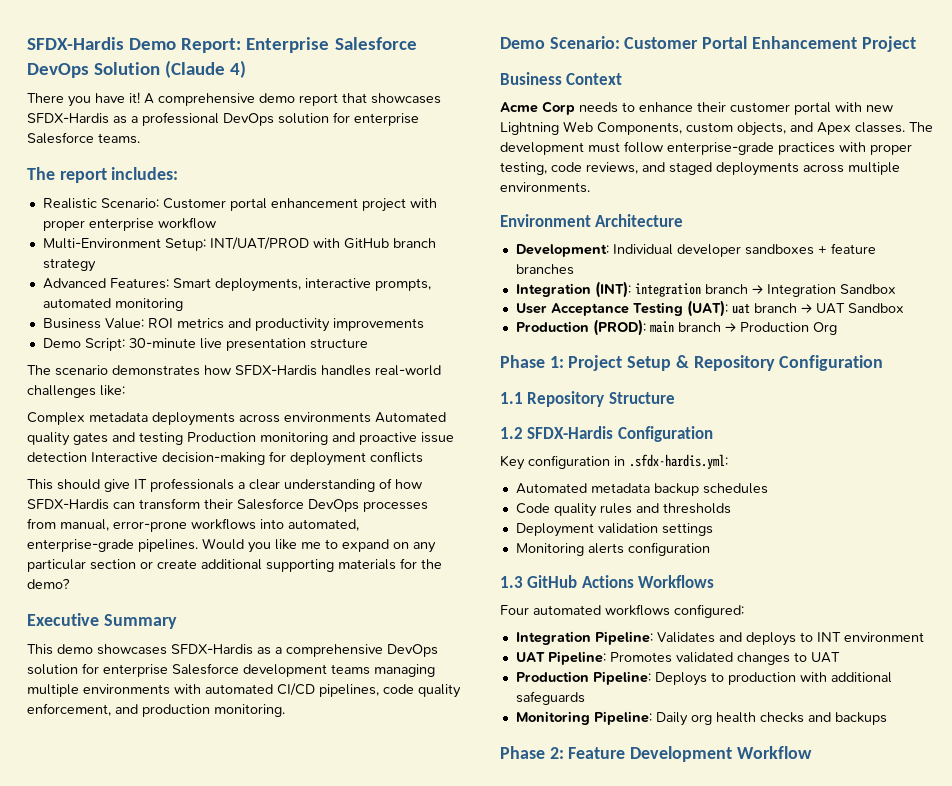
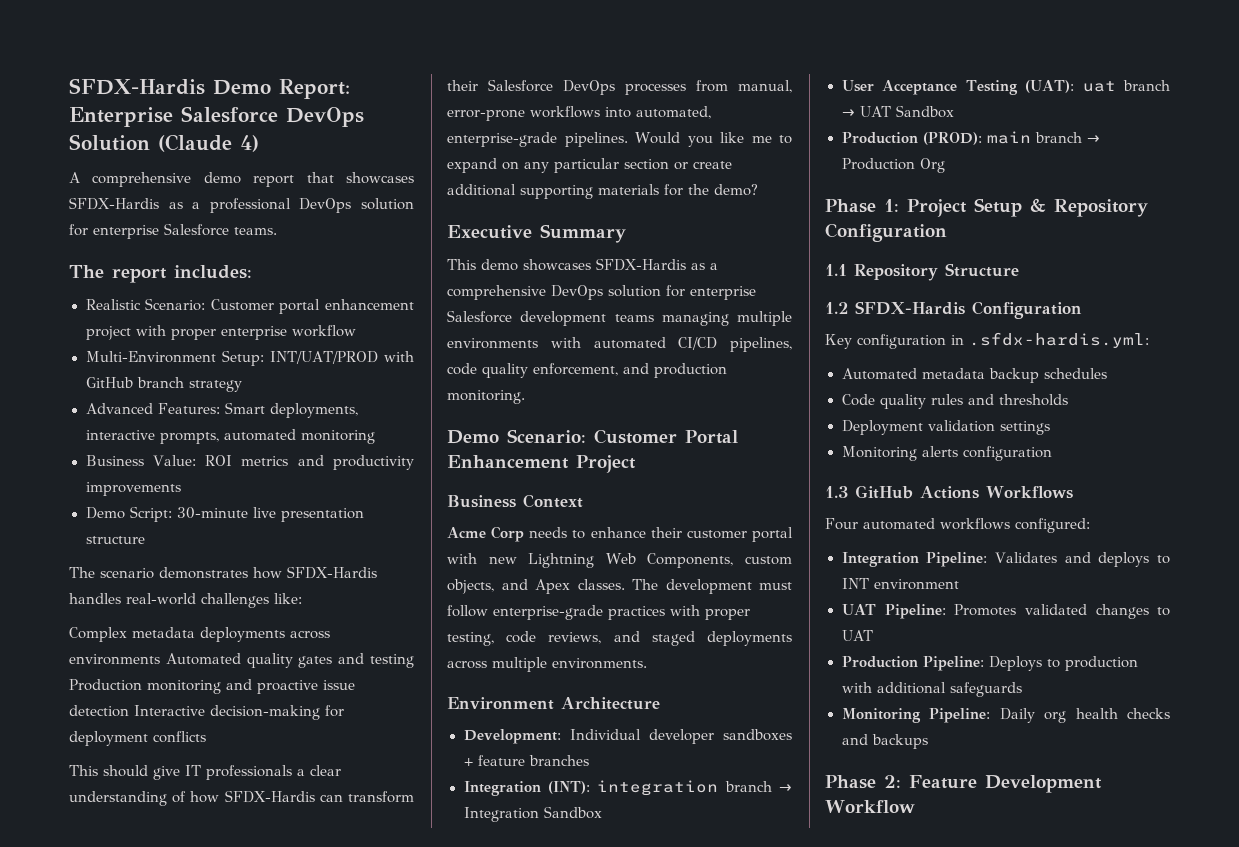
- There you have it!

